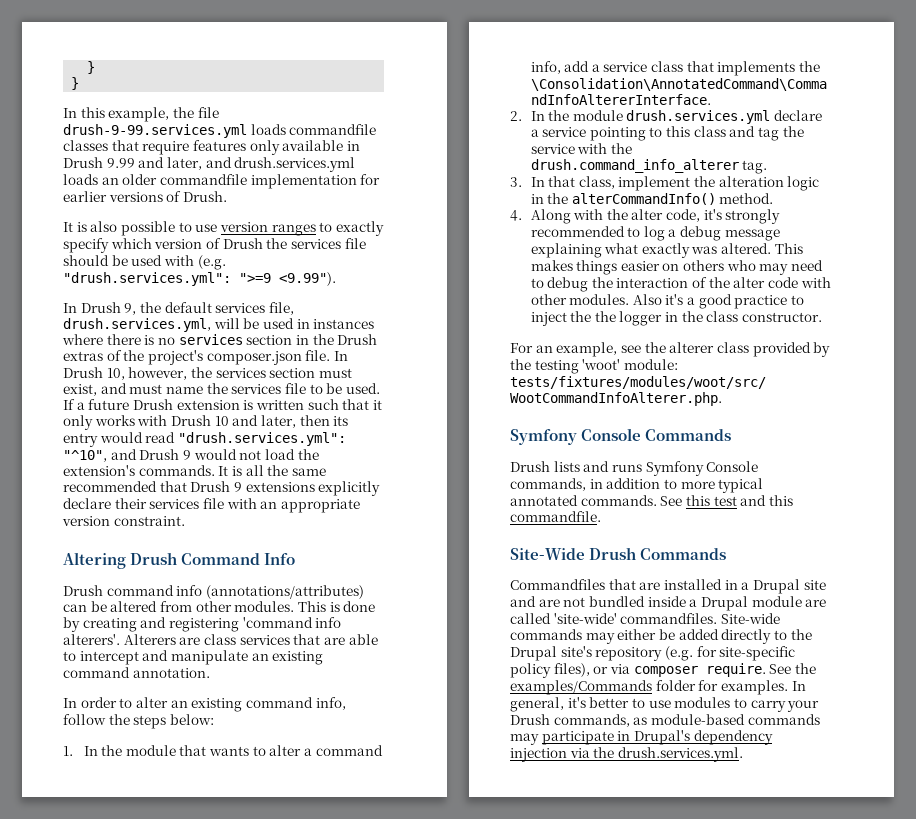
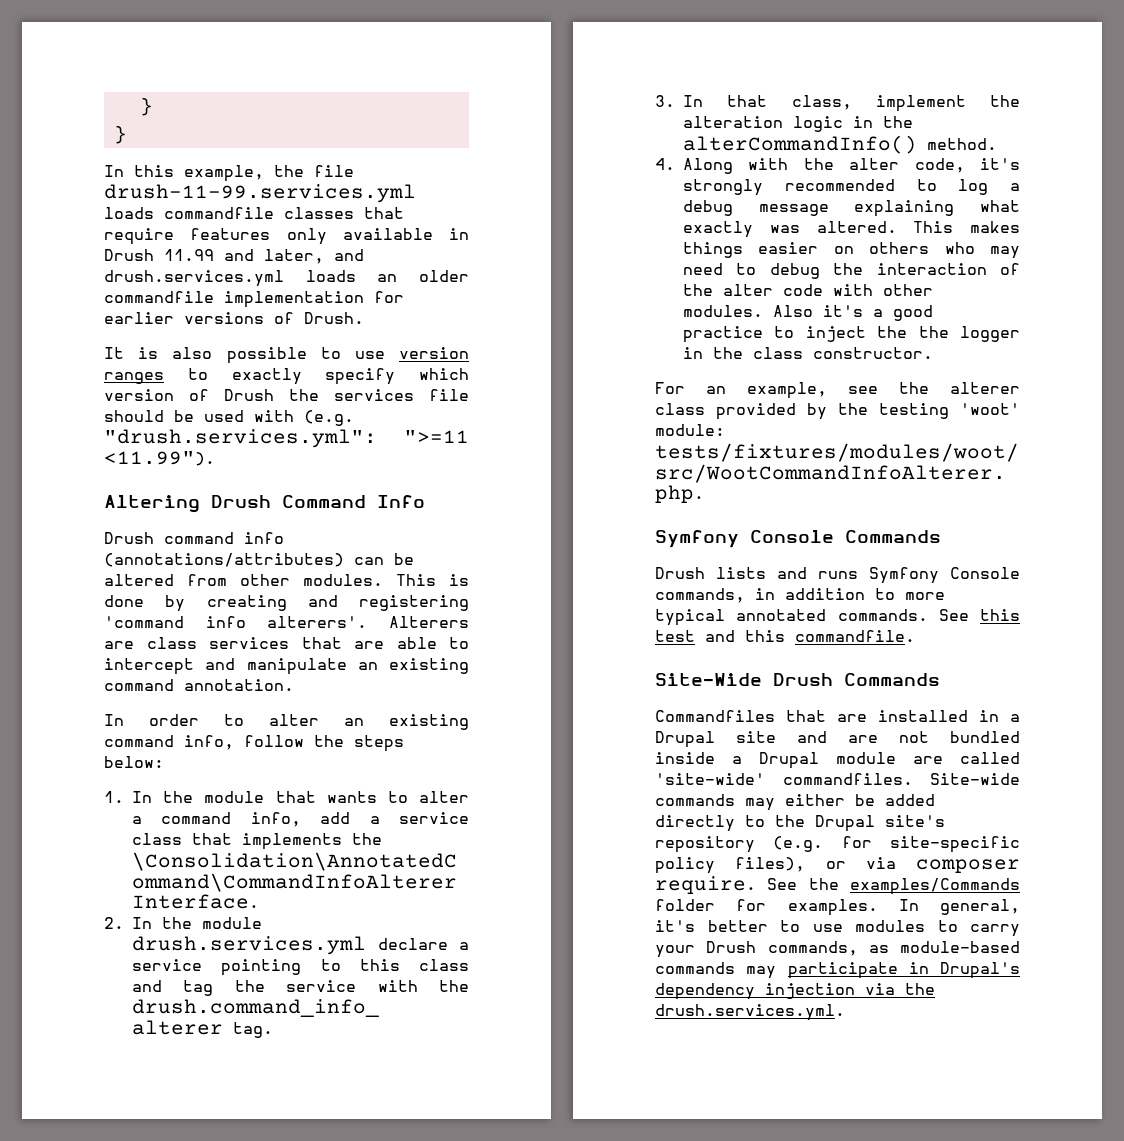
- In this example, the file drush-9-99.services.yml loads commandfile classes that require features only available in Drush 9.99 and later, and drush.services.yml loads an older commandfile implementation for earlier versions of Drush.
+ In this example, the file drush-11-99.services.yml loads commandfile classes that require features only available in Drush 11.99 and later, and drush.services.yml loads an older commandfile implementation for earlier versions of Drush.
- It is also possible to use version ranges to exactly specify which version of Drush the services file should be used with (e.g. "drush.services.yml": ">=9 <9.99").
- In Drush 9, the default services file, drush.services.yml, will be used in instances where there is no services section in the Drush extras of the project's composer.json file. In Drush 10, however, the services section must exist, and must name the services file to be used. If a future Drush extension is written such that it only works with Drush 10 and later, then its entry would read "drush.services.yml": "^10", and Drush 9 would not load the extension's commands. It is all the same recommended that Drush 9 extensions explicitly declare their services file with an appropriate version constraint.
+ It is also possible to use version ranges to exactly specify which version of Drush the services file should be used with (e.g. "drush.services.yml": ">=11 <11.99").

